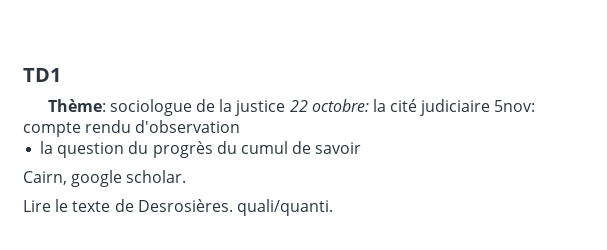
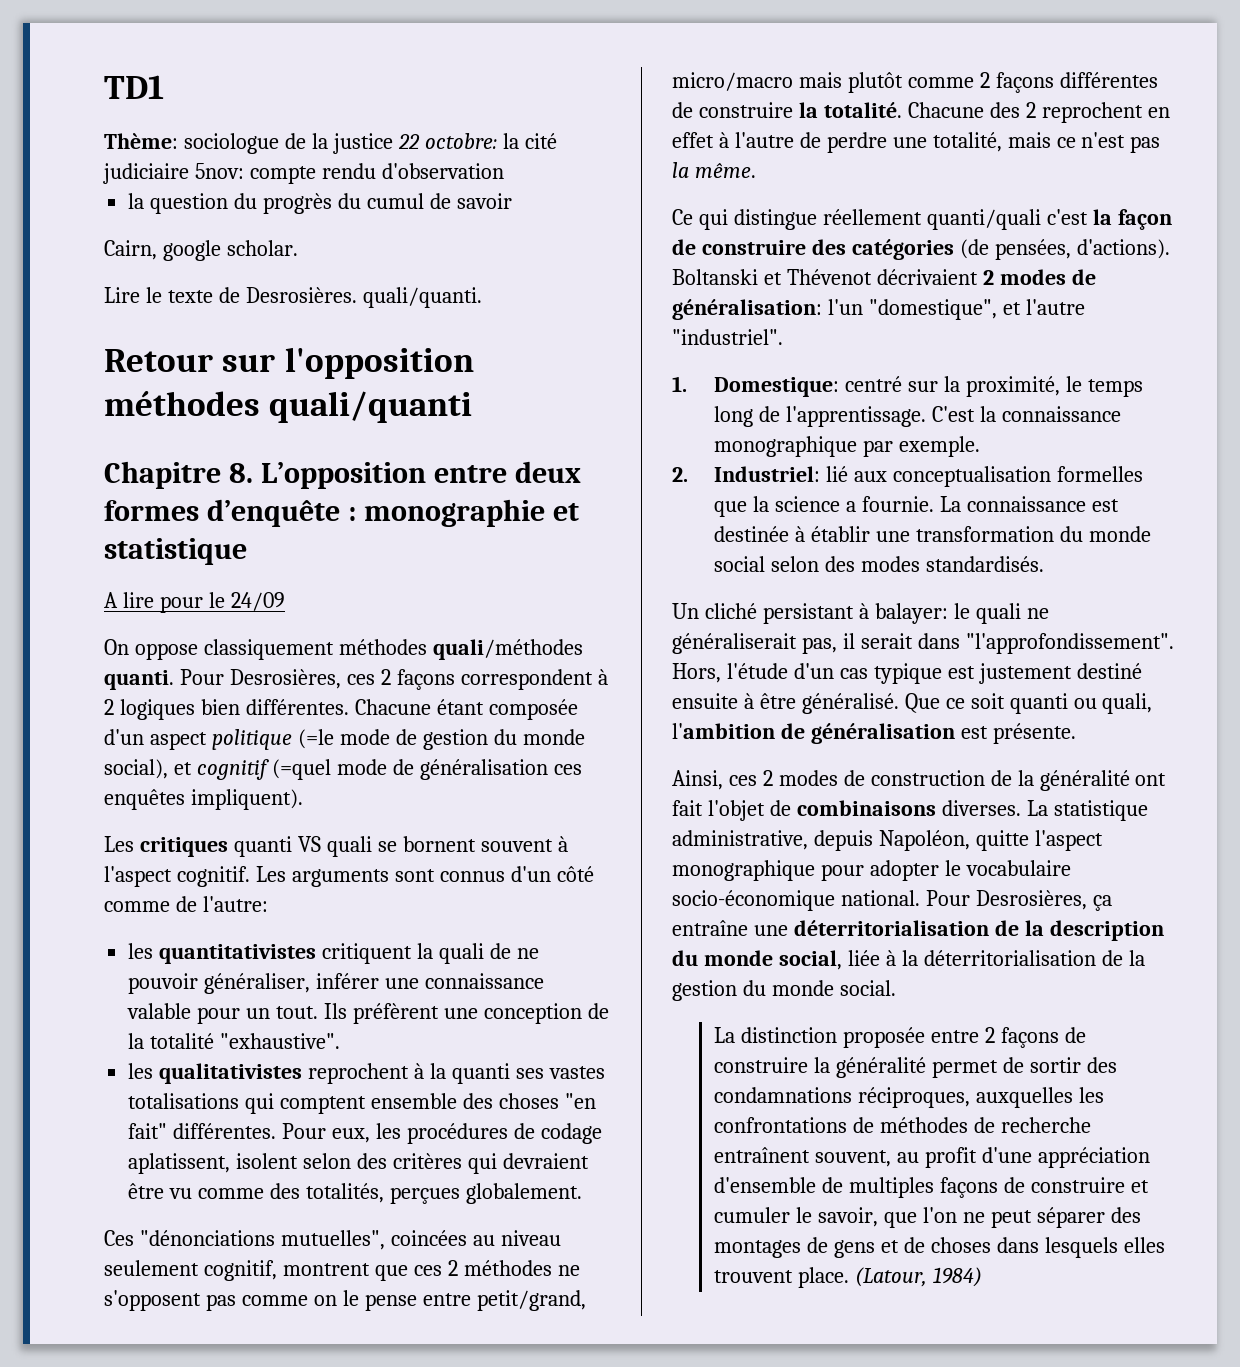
+ Retour sur l'opposition méthodes quali/quanti
+ Chapitre 8. L’opposition entre deux formes d’enquête : monographie et statistique
+ A lire pour le 24/09
+ On oppose classiquement méthodes quali/méthodes quanti. Pour Desrosières, ces 2 façons correspondent à 2 logiques bien différentes. Chacune étant composée d'un aspect politique (=le mode de gestion du monde social), et cognitif (=quel mode de généralisation ces enquêtes impliquent).
+ Les critiques quanti VS quali se bornent souvent à l'aspect cognitif. Les arguments sont connus d'un côté comme de l'autre:
+ les quantitativistes critiquent la quali de ne pouvoir généraliser, inférer une connaissance valable pour un tout. Ils préfèrent une conception de la totalité "exhaustive".
+ les qualitativistes reprochent à la quanti ses vastes totalisations qui comptent ensemble des choses "en fait" différentes. Pour eux, les procédures de codage aplatissent, isolent selon des critères qui devraient être vu comme des totalités, perçues globalement.
+ Ces "dénonciations mutuelles", coincées au niveau seulement cognitif, montrent que ces 2 méthodes ne s'opposent pas comme on le pense entre petit/grand, micro/macro mais plutôt comme 2 façons différentes de construire la totalité. Chacune des 2 reprochent en effet à l'autre de perdre une totalité, mais ce n'est pas la même.
+ Ce qui distingue réellement quanti/quali c'est la façon de construire des catégories (de pensées, d'actions). Boltanski et Thévenot décrivaient 2 modes de généralisation: l'un "domestique", et l'autre "industriel".
+ 1. Domestique: centré sur la proximité, le temps long de l'apprentissage. C'est la connaissance monographique par exemple.
+ 2. Industriel: lié aux conceptualisation formelles que la science a fournie. La connaissance est destinée à établir une transformation du monde social selon des modes standardisés.
+ Un cliché persistant à balayer: le quali ne généraliserait pas, il serait dans "l'approfondissement". Hors, l'étude d'un cas typique est justement destiné ensuite à être généralisé. Que ce soit quanti ou quali, l'ambition de généralisation est présente.
+ Ainsi, ces 2 modes de construction de la généralité ont fait l'objet de combinaisons diverses. La statistique administrative, depuis Napoléon, quitte l'aspect monographique pour adopter le vocabulaire socio-économique national. Pour Desrosières, ça entraîne une déterritorialisation de la description du monde social, liée à la déterritorialisation de la gestion du monde social.
+ La distinction proposée entre 2 façons de construire la généralité permet de sortir des condamnations réciproques, auxquelles les confrontations de méthodes de recherche entraînent souvent, au profit d'une appréciation d'ensemble de multiples façons de construire et cumuler le savoir, que l'on ne peut séparer des montages de gens et de choses dans lesquels elles trouvent place. (Latour, 1984)

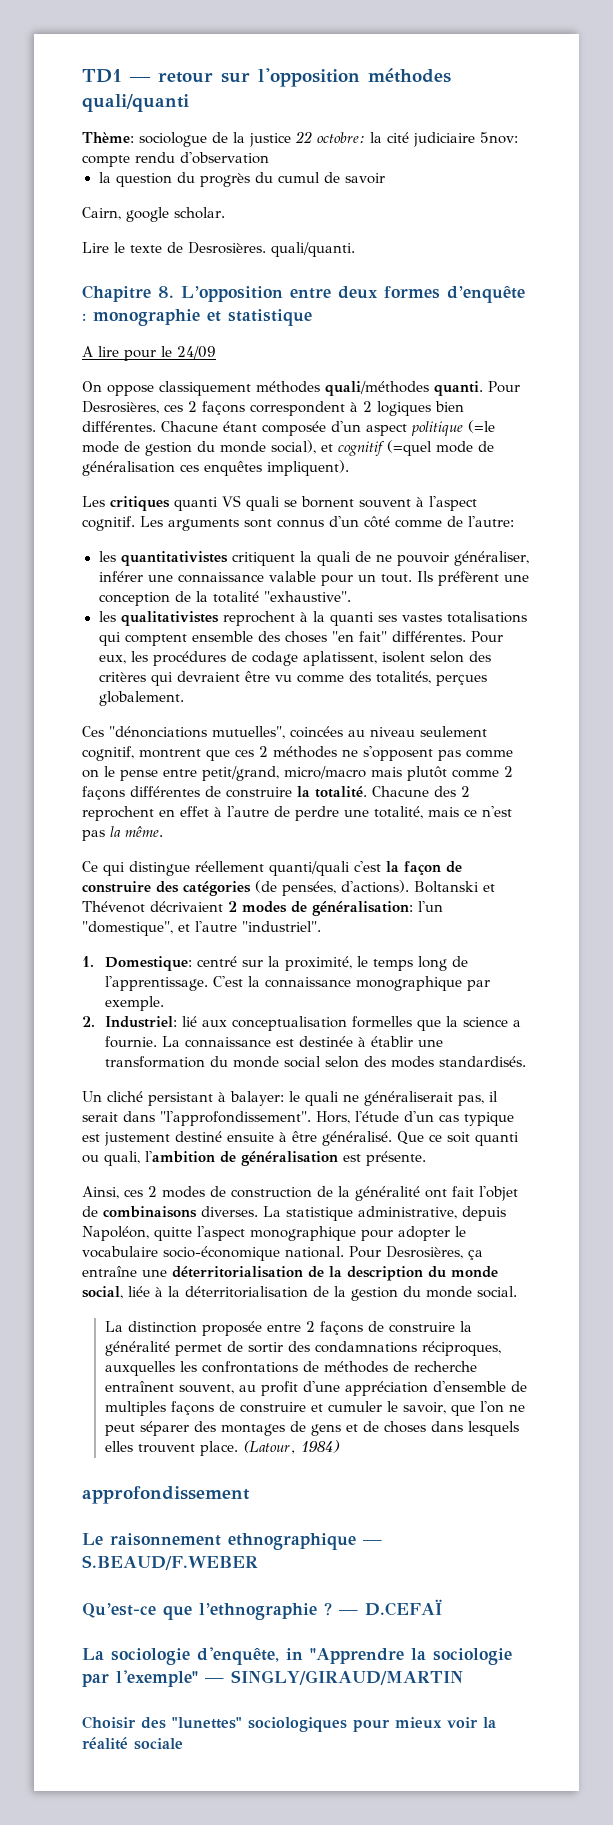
- TD1
+ TD1 — retour sur l'opposition méthodes quali/quanti
- Retour sur l'opposition méthodes quali/quanti
+ approfondissement
+ Le raisonnement ethnographique — S.BEAUD/F.WEBER
+ Qu’est-ce que l’ethnographie ? — D.CEFAÏ
+ La sociologie d'enquête, in "Apprendre la sociologie par l'exemple" — SINGLY/GIRAUD/MARTIN
+ Choisir des "lunettes" sociologiques pour mieux voir la réalité sociale

